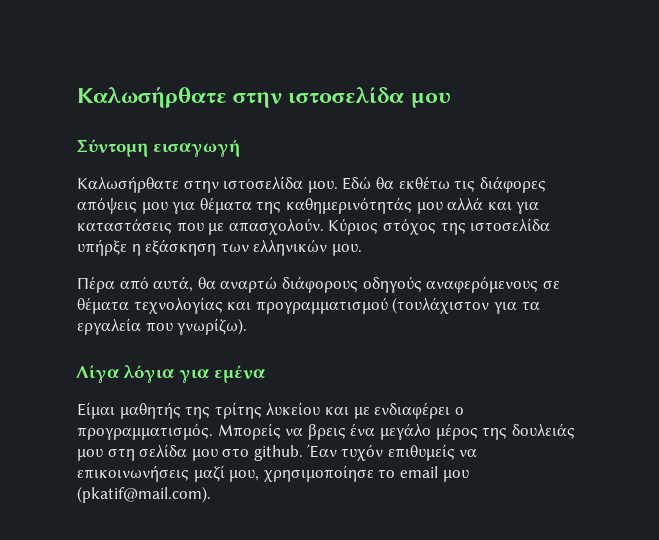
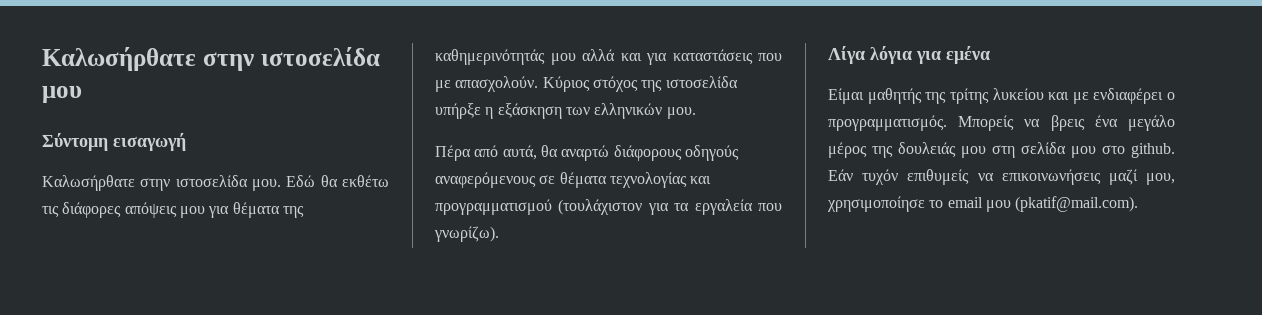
- Έαν τυχόν επιθυμείς να επικοινωνήσεις μαζί μου, χρησιμοποίησε το email μου (pkatif@mail.com).
+ Εάν τυχόν επιθυμείς να επικοινωνήσεις μαζί μου, χρησιμοποίησε το email μου (pkatif@mail.com).

